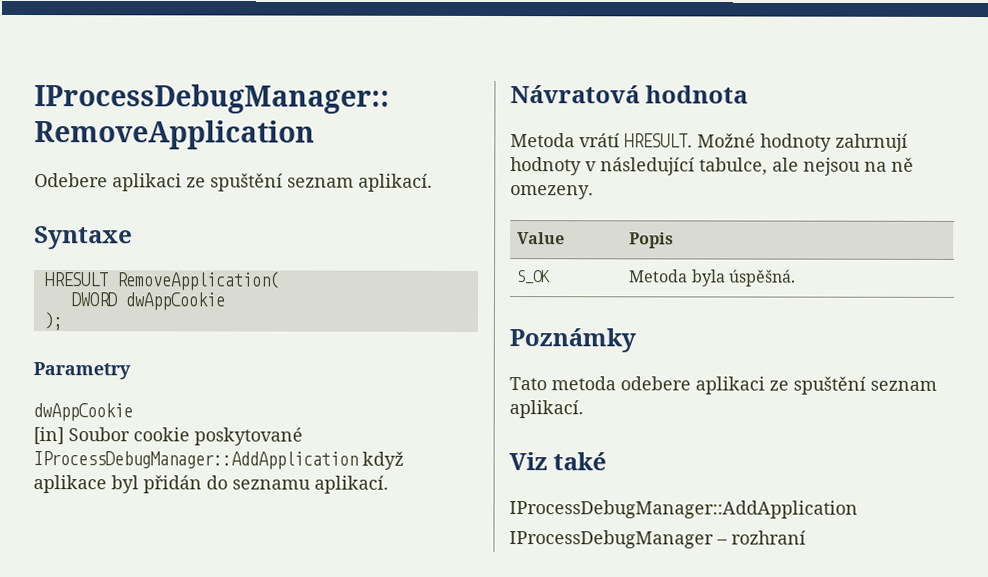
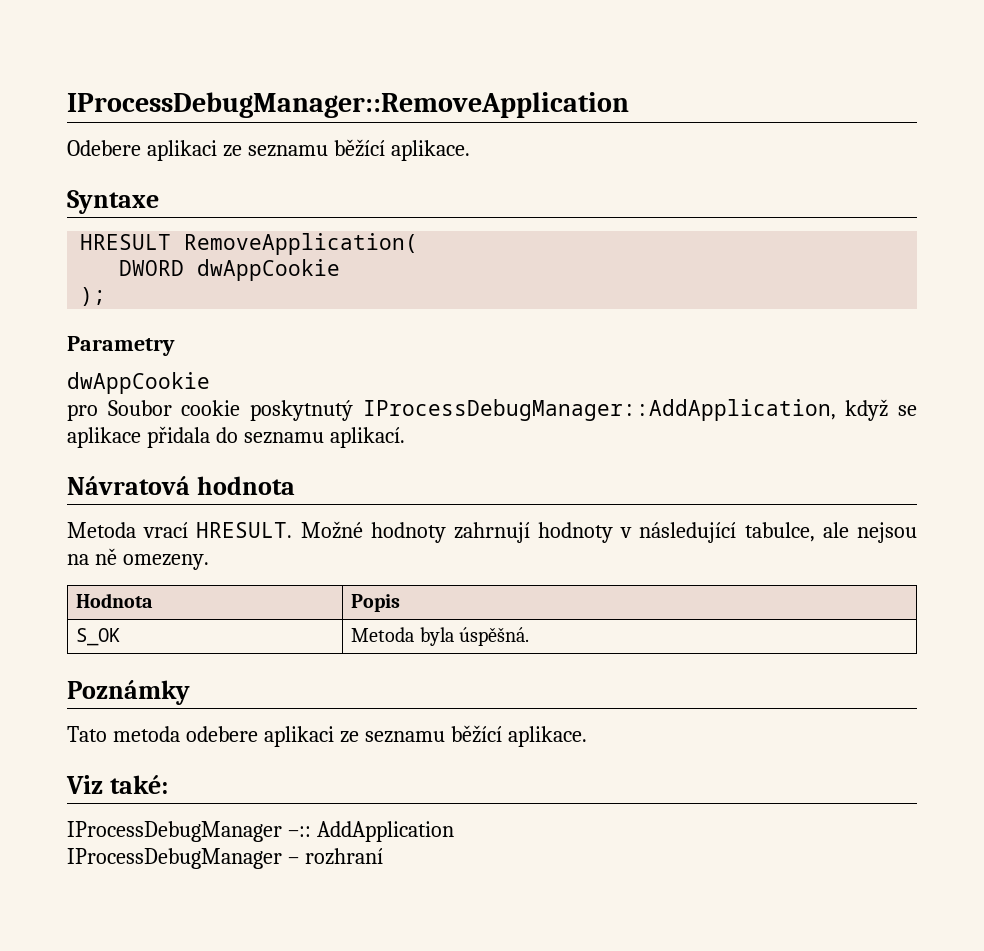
- Odebere aplikaci ze spuštění seznam aplikací.
+ Odebere aplikaci ze seznamu běžící aplikace.
- [in] Soubor cookie poskytované IProcessDebugManager::AddApplication když aplikace byl přidán do seznamu aplikací.
+ pro Soubor cookie poskytnutý IProcessDebugManager::AddApplication, když se aplikace přidala do seznamu aplikací.
- Metoda vrátí HRESULT.
+ Metoda vrací HRESULT.
- Value | Popis
+ Hodnota | Popis
- Tato metoda odebere aplikaci ze spuštění seznam aplikací.
- Viz také
- IProcessDebugManager::AddApplication
+ Tato metoda odebere aplikaci ze seznamu běžící aplikace.
+ Viz také:
+ IProcessDebugManager –:: AddApplication

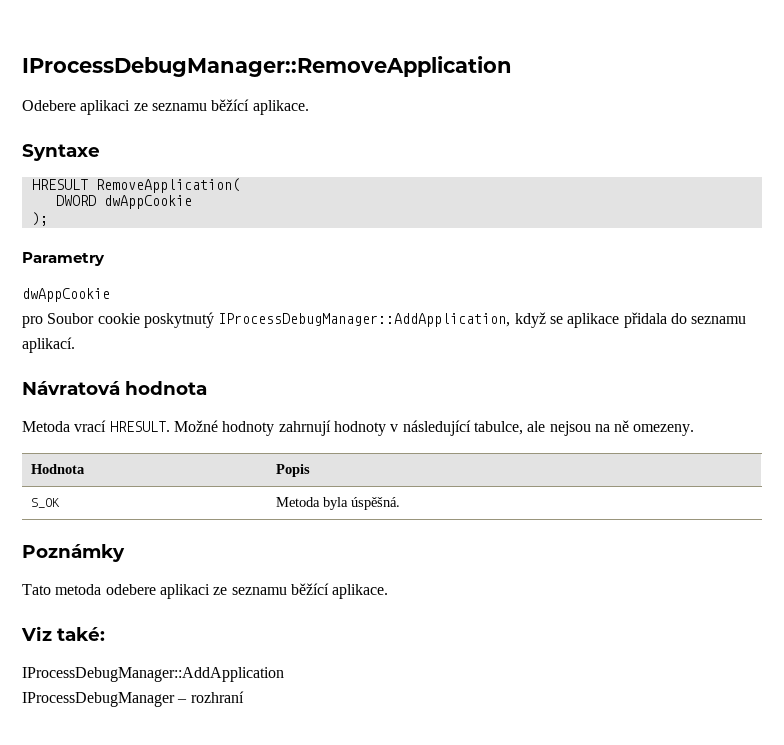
- IProcessDebugManager –:: AddApplication
+ IProcessDebugManager::AddApplication

